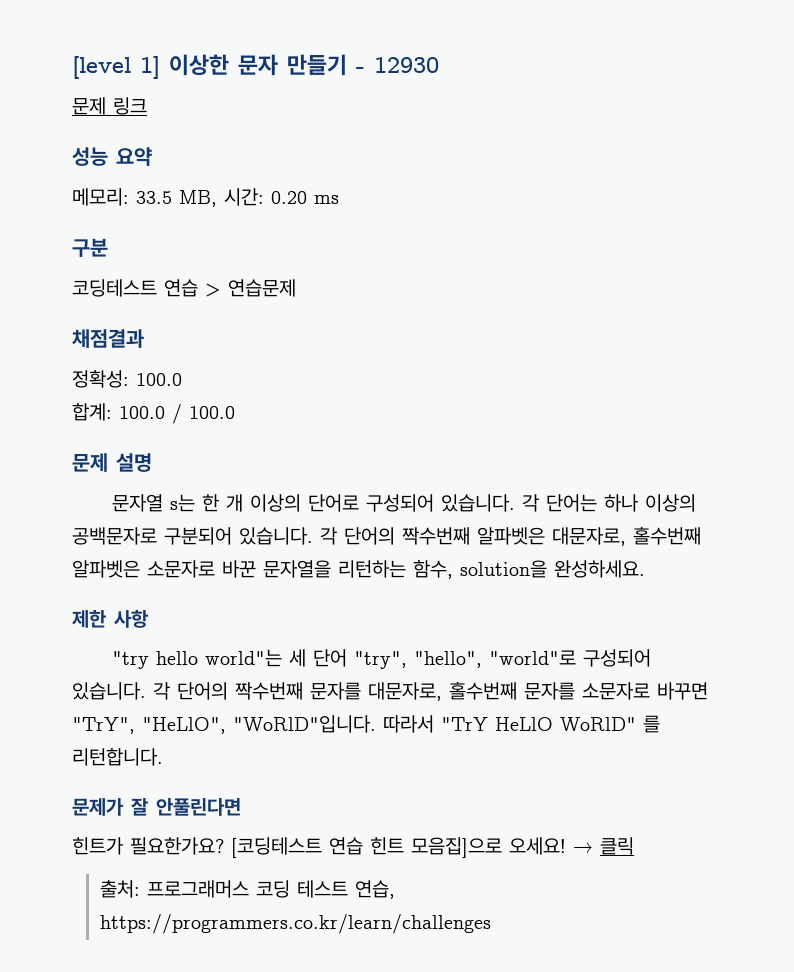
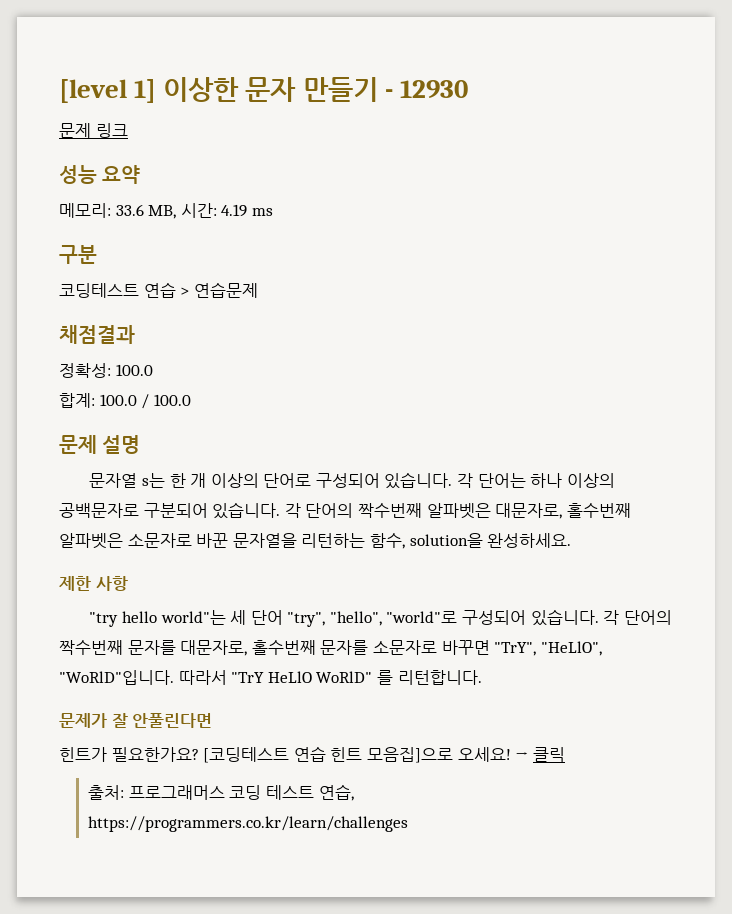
- 메모리: 33.5 MB, 시간: 0.20 ms
+ 메모리: 33.6 MB, 시간: 4.19 ms

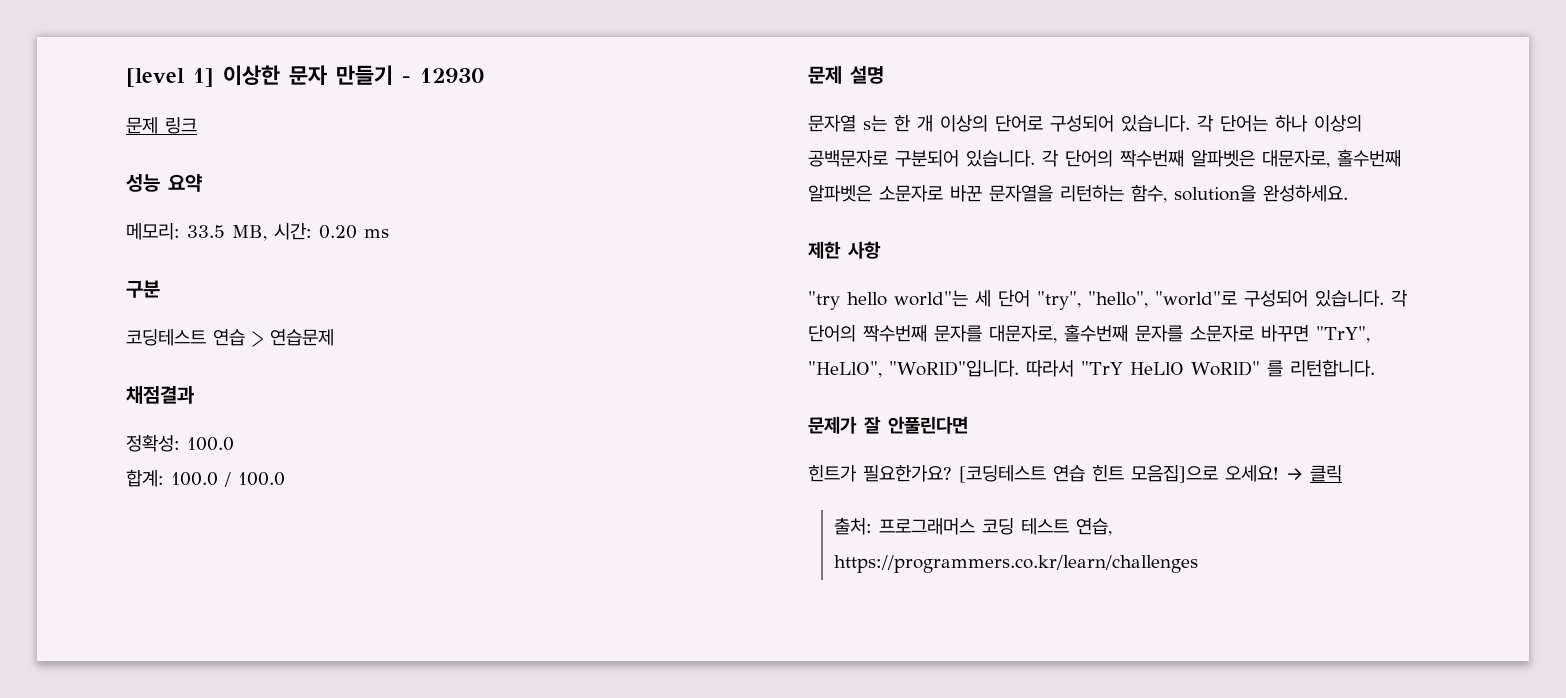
- 메모리: 33.6 MB, 시간: 4.19 ms
+ 메모리: 33.5 MB, 시간: 0.20 ms

